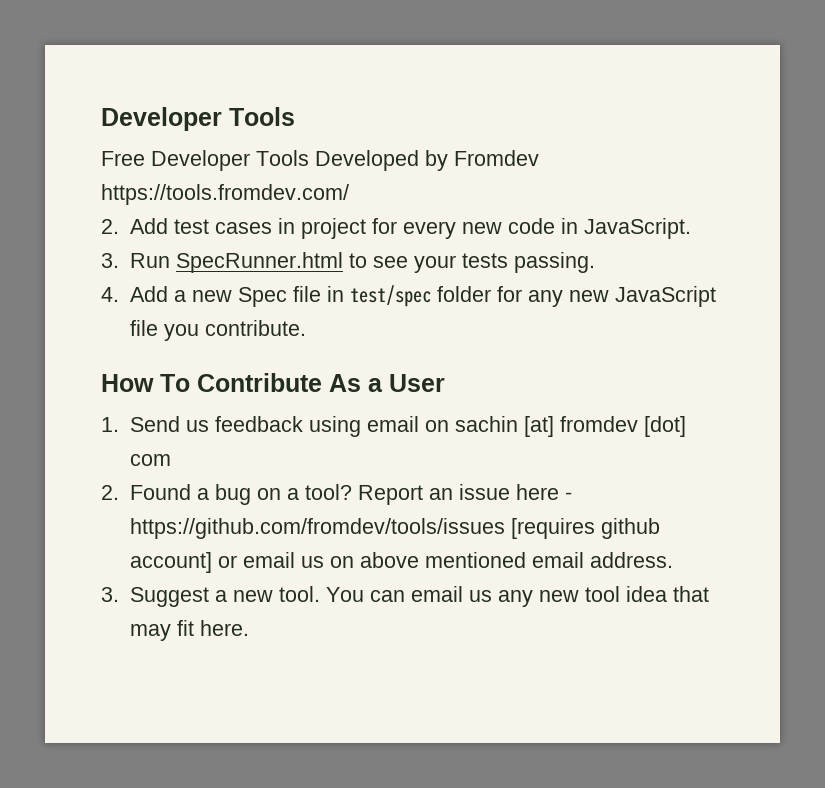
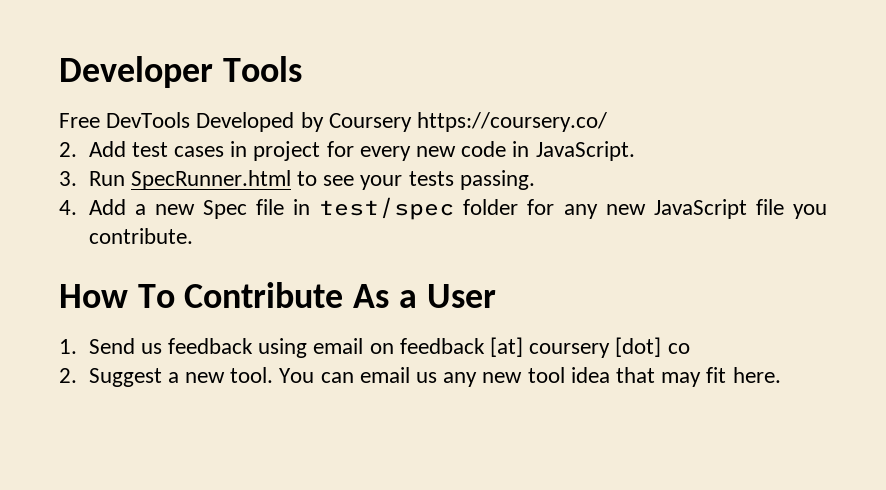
- Free Developer Tools Developed by Fromdev https://tools.fromdev.com/
+ Free DevTools Developed by Coursery https://coursery.co/
- 1. Send us feedback using email on sachin [at] fromdev [dot] com
- 2. Found a bug on a tool? Report an issue here - https://github.com/fromdev/tools/issues [requires github account] or email us on above mentioned email address.
- 3. Suggest a new tool.
+ 1. Send us feedback using email on feedback [at] coursery [dot] co
+ 2. Suggest a new tool.

